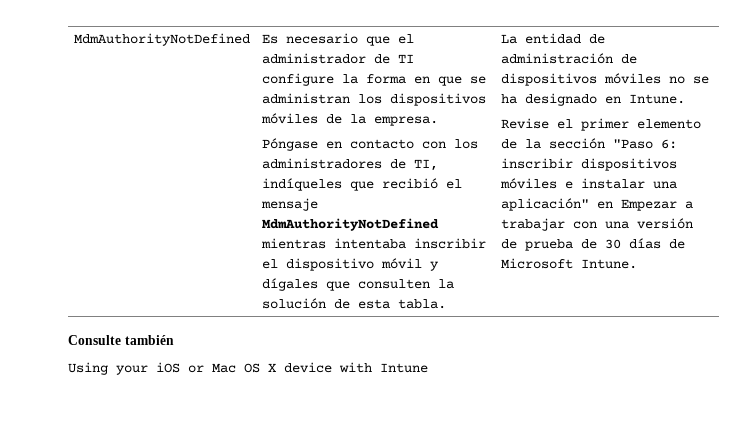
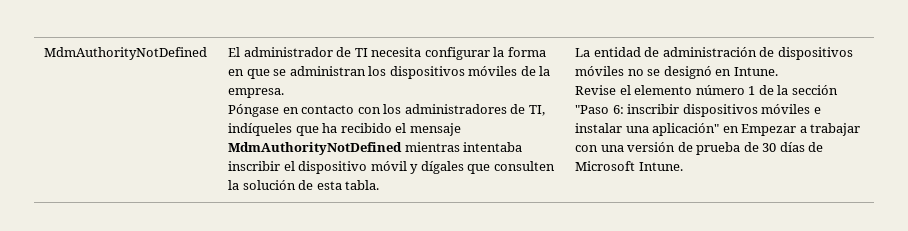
- Es necesario que el administrador de TI configure la forma en que se administran los dispositivos móviles de la empresa.
+ El administrador de TI necesita configurar la forma en que se administran los dispositivos móviles de la empresa.
- Póngase en contacto con los administradores de TI, indíqueles que recibió el mensaje MdmAuthorityNotDefined mientras intentaba inscribir el dispositivo móvil y dígales que consulten la solución de esta tabla.
+ Póngase en contacto con los administradores de TI, indíqueles que ha recibido el mensaje MdmAuthorityNotDefined mientras intentaba inscribir el dispositivo móvil y dígales que consulten la solución de esta tabla.
- La entidad de administración de dispositivos móviles no se ha designado en Intune.
+ La entidad de administración de dispositivos móviles no se designó en Intune.
- Revise el primer elemento de la sección "Paso 6: inscribir dispositivos móviles e instalar una aplicación" en Empezar a trabajar con una versión de prueba de 30 días de Microsoft Intune.
+ Revise el elemento número 1 de la sección "Paso 6: inscribir dispositivos móviles e instalar una aplicación" en Empezar a trabajar con una versión de prueba de 30 días de Microsoft Intune.
- Consulte también
- Using your iOS or Mac OS X device with Intune

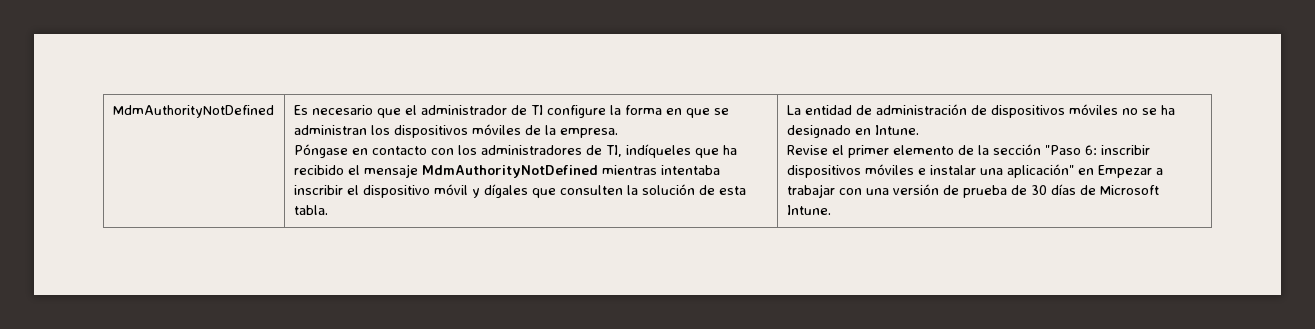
- El administrador de TI necesita configurar la forma en que se administran los dispositivos móviles de la empresa.
+ Es necesario que el administrador de TI configure la forma en que se administran los dispositivos móviles de la empresa.
- La entidad de administración de dispositivos móviles no se designó en Intune.
+ La entidad de administración de dispositivos móviles no se ha designado en Intune.
- Revise el elemento número 1 de la sección "Paso 6: inscribir dispositivos móviles e instalar una aplicación" en Empezar a trabajar con una versión de prueba de 30 días de Microsoft Intune.
+ Revise el primer elemento de la sección "Paso 6: inscribir dispositivos móviles e instalar una aplicación" en Empezar a trabajar con una versión de prueba de 30 días de Microsoft Intune.

